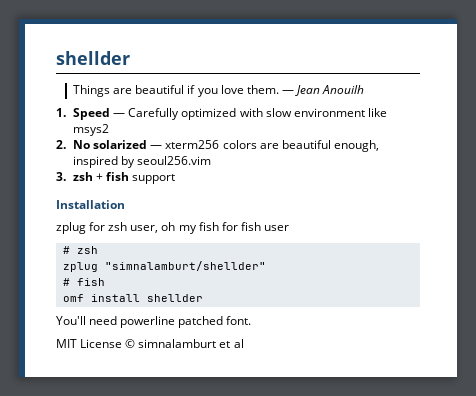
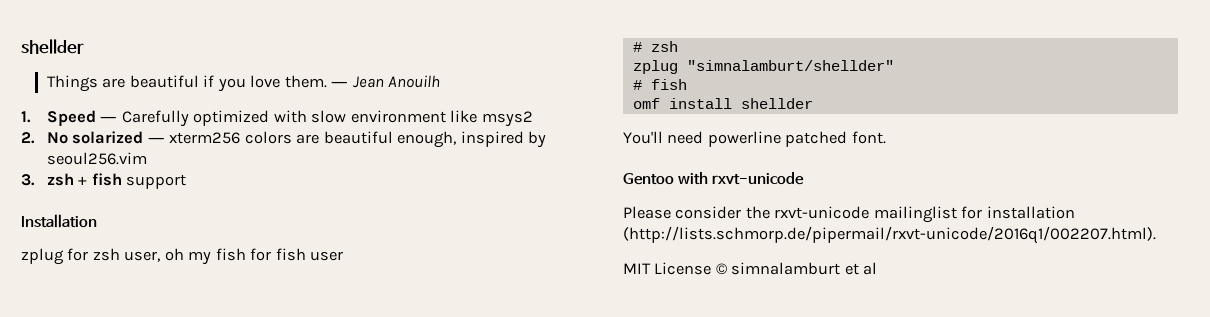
+ Gentoo with rxvt-unicode
+ Please consider the rxvt-unicode mailinglist for installation (http://lists.schmorp.de/pipermail/rxvt-unicode/2016q1/002207.html).

